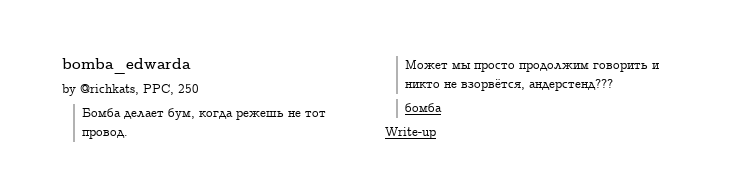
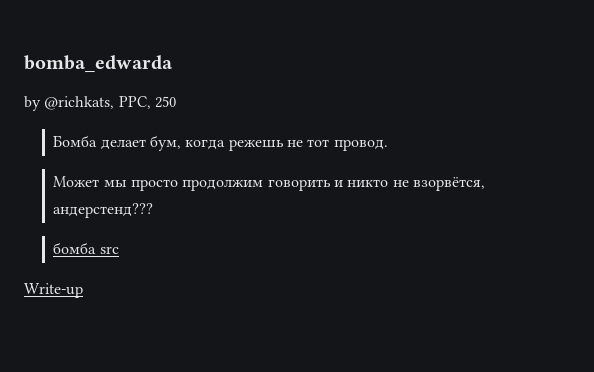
- бомба
+ бомба src

